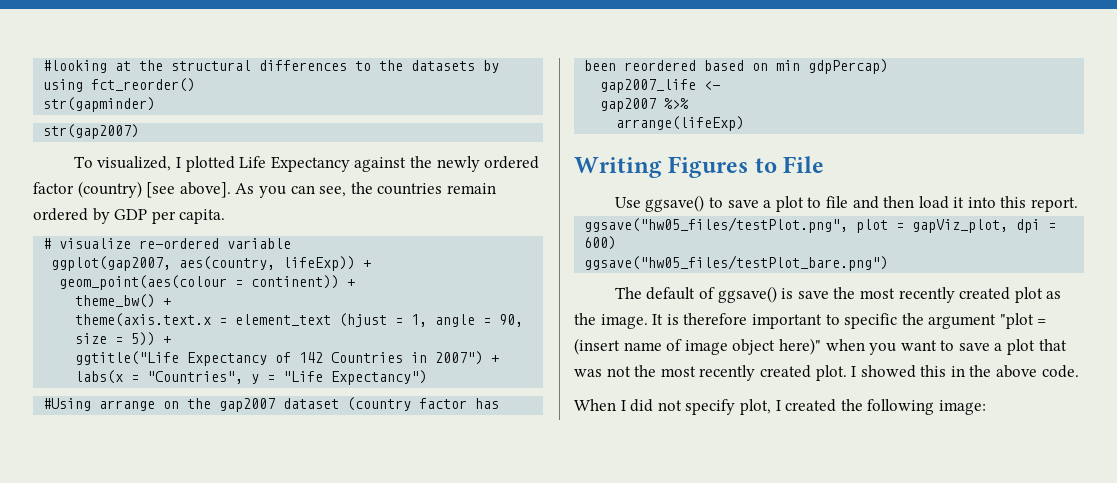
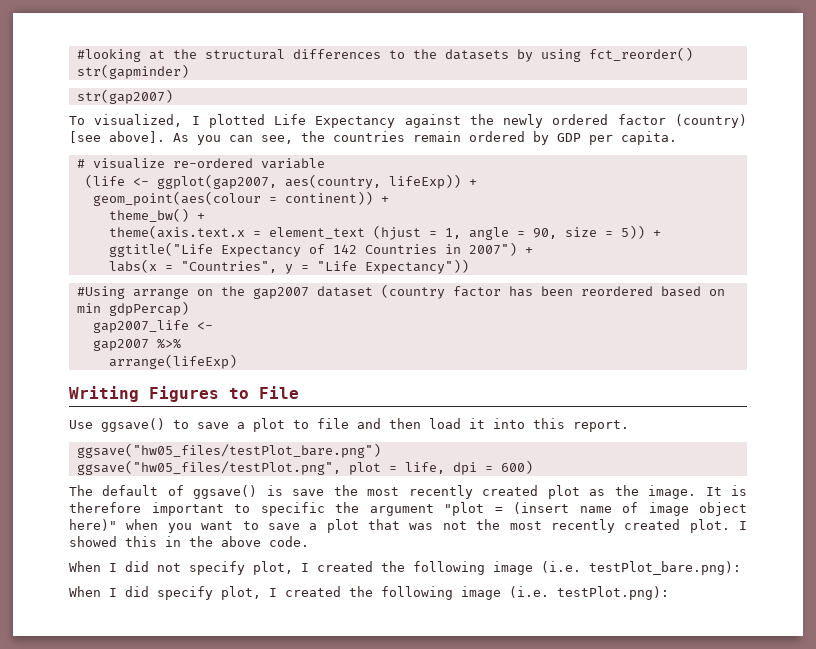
- ggplot(gap2007, aes(country, lifeExp)) +
+ (life <- ggplot(gap2007, aes(country, lifeExp)) +
- labs(x = "Countries", y = "Life Expectancy")
+ labs(x = "Countries", y = "Life Expectancy"))
+ ggsave("hw05_files/testPlot_bare.png")
- ggsave("hw05_files/testPlot.png", plot = gapViz_plot, dpi = 600)
+ ggsave("hw05_files/testPlot.png", plot = life, dpi = 600)
- ggsave("hw05_files/testPlot_bare.png")
- When I did not specify plot, I created the following image:
+ When I did not specify plot, I created the following image (i.e. testPlot_bare.png):
+ When I did specify plot, I created the following image (i.e. testPlot.png):

